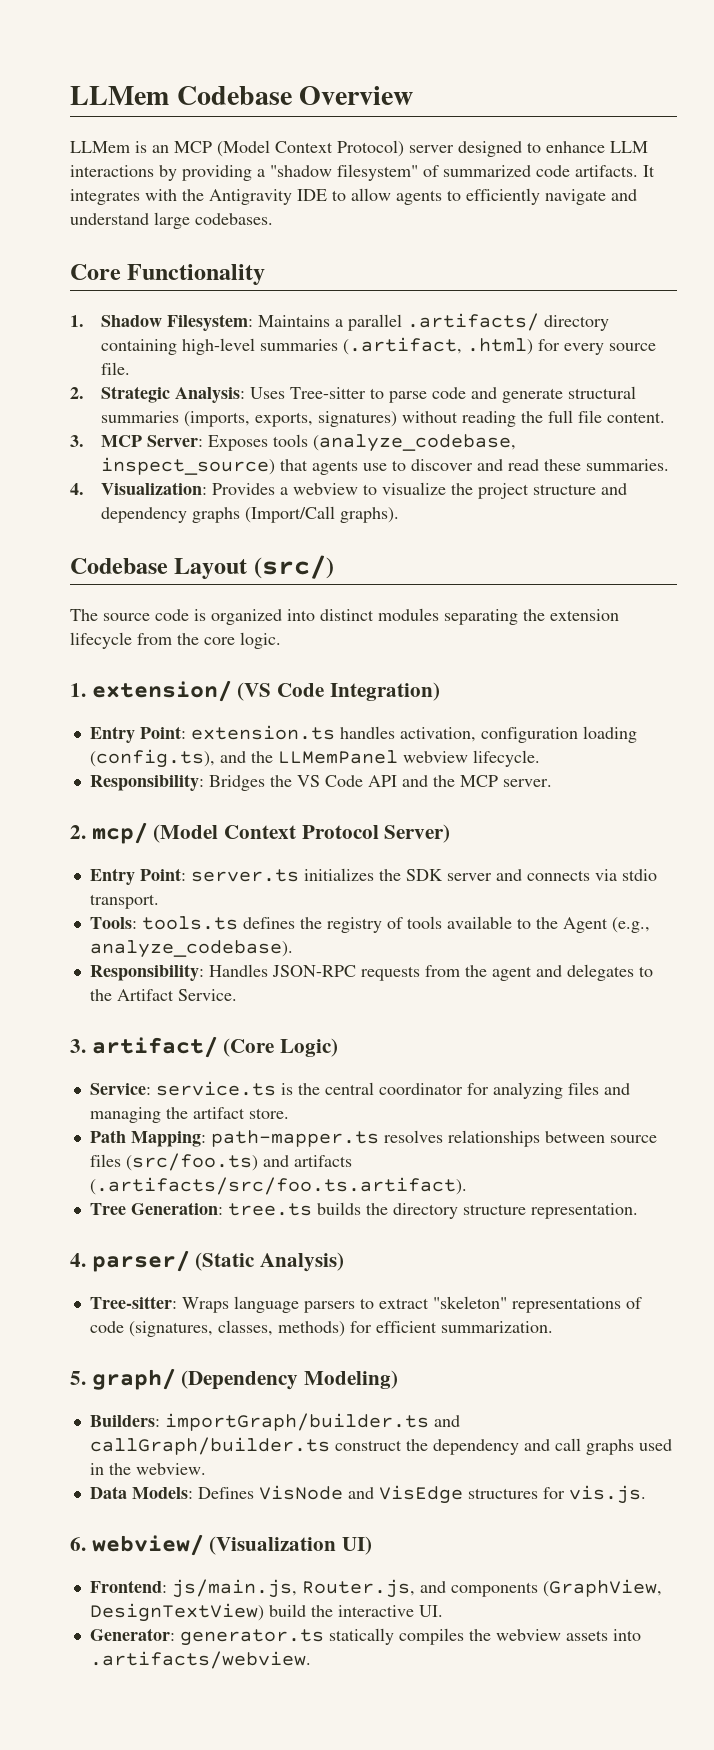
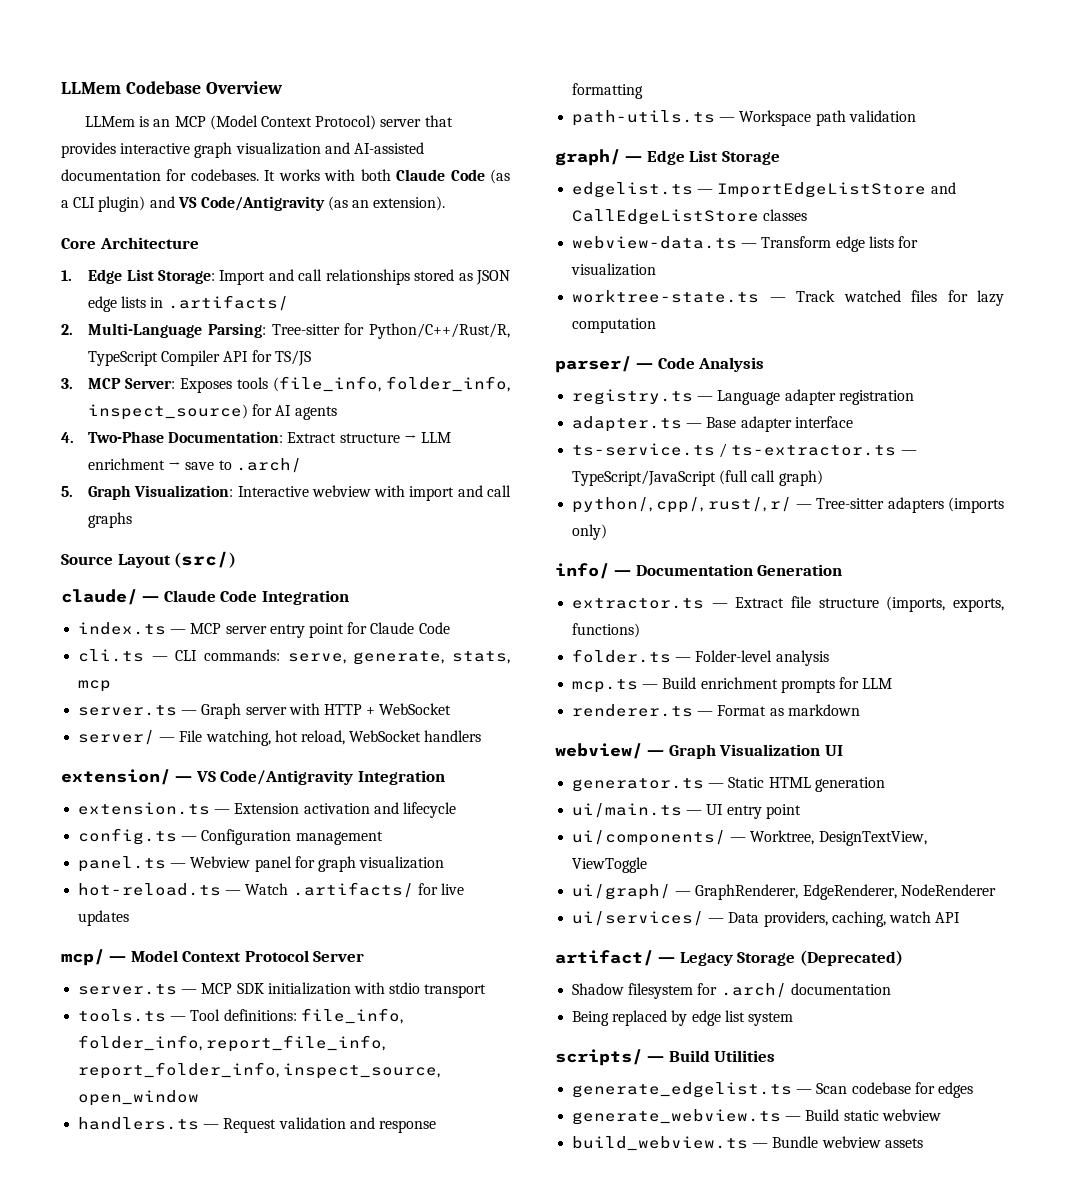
- LLMem is an MCP (Model Context Protocol) server designed to enhance LLM interactions by providing a "shadow filesystem" of summarized code artifacts. It integrates with the Antigravity IDE to allow agents to efficiently navigate and understand large codebases.
+ LLMem is an MCP (Model Context Protocol) server that provides interactive graph visualization and AI-assisted documentation for codebases. It works with both Claude Code (as a CLI plugin) and VS Code/Antigravity (as an extension).
- Core Functionality
- 1. Shadow Filesystem: Maintains a parallel .artifacts/ directory containing high-level summaries (.artifact, .html) for every source file.
- 2. Strategic Analysis: Uses Tree-sitter to parse code and generate structural summaries (imports, exports, signatures) without reading the full file content.
+ Core Architecture
+ 1. Edge List Storage: Import and call relationships stored as JSON edge lists in .artifacts/
+ 2. Multi-Language Parsing: Tree-sitter for Python/C++/Rust/R, TypeScript Compiler API for TS/JS
- 3. MCP Server: Exposes tools (analyze_codebase, inspect_source) that agents use to discover and read these summaries.
- 4. Visualization: Provides a webview to visualize the project structure and dependency graphs (Import/Call graphs).
- Codebase Layout (src/)
- The source code is organized into distinct modules separating the extension lifecycle from the core logic.
- 1. extension/ (VS Code Integration)
- Entry Point: extension.ts handles activation, configuration loading (config.ts), and the LLMemPanel webview lifecycle.
- Responsibility: Bridges the VS Code API and the MCP server.
- 2. mcp/ (Model Context Protocol Server)
- Entry Point: server.ts initializes the SDK server and connects via stdio transport.
- Tools: tools.ts defines the registry of tools available to the Agent (e.g., analyze_codebase).
- Responsibility: Handles JSON-RPC requests from the agent and delegates to the Artifact Service.
- 3. artifact/ (Core Logic)
- Service: service.ts is the central coordinator for analyzing files and managing the artifact store.
- Path Mapping: path-mapper.ts resolves relationships between source files (src/foo.ts) and artifacts (.artifacts/src/foo.ts.artifact).
- Tree Generation: tree.ts builds the directory structure representation.
- 4. parser/ (Static Analysis)
- Tree-sitter: Wraps language parsers to extract "skeleton" representations of code (signatures, classes, methods) for efficient summarization.
- 5. graph/ (Dependency Modeling)
- Builders: importGraph/builder.ts and callGraph/builder.ts construct the dependency and call graphs used in the webview.
- Data Models: Defines VisNode and VisEdge structures for vis.js.
- 6. webview/ (Visualization UI)
- Frontend: js/main.js, Router.js, and components (GraphView, DesignTextView) build the interactive UI.
- Generator: generator.ts statically compiles the webview assets into .artifacts/webview.
+ 3. MCP Server: Exposes tools (file_info, folder_info, inspect_source) for AI agents
+ 4. Two-Phase Documentation: Extract structure → LLM enrichment → save to .arch/
+ 5. Graph Visualization: Interactive webview with import and call graphs
+ Source Layout (src/)
+ claude/ — Claude Code Integration
+ index.ts — MCP server entry point for Claude Code
+ cli.ts — CLI commands: serve, generate, stats, mcp
+ server.ts — Graph server with HTTP + WebSocket
+ server/ — File watching, hot reload, WebSocket handlers
+ extension/ — VS Code/Antigravity Integration
+ extension.ts — Extension activation and lifecycle
+ config.ts — Configuration management
+ panel.ts — Webview panel for graph visualization
+ hot-reload.ts — Watch .artifacts/ for live updates
+ mcp/ — Model Context Protocol Server
+ server.ts — MCP SDK initialization with stdio transport
+ tools.ts — Tool definitions: file_info, folder_info, report_file_info, report_folder_info, inspect_source, open_window
+ handlers.ts — Request validation and response formatting
+ path-utils.ts — Workspace path validation
+ graph/ — Edge List Storage
+ edgelist.ts — ImportEdgeListStore and CallEdgeListStore classes
+ webview-data.ts — Transform edge lists for visualization
+ worktree-state.ts — Track watched files for lazy computation
+ parser/ — Code Analysis
+ registry.ts — Language adapter registration
+ adapter.ts — Base adapter interface
+ ts-service.ts / ts-extractor.ts — TypeScript/JavaScript (full call graph)
+ python/, cpp/, rust/, r/ — Tree-sitter adapters (imports only)
+ info/ — Documentation Generation
+ extractor.ts — Extract file structure (imports, exports, functions)
+ folder.ts — Folder-level analysis
+ mcp.ts — Build enrichment prompts for LLM
+ renderer.ts — Format as markdown
+ webview/ — Graph Visualization UI
+ generator.ts — Static HTML generation
+ ui/main.ts — UI entry point
+ ui/components/ — Worktree, DesignTextView, ViewToggle
+ ui/graph/ — GraphRenderer, EdgeRenderer, NodeRenderer
+ ui/services/ — Data providers, caching, watch API
+ artifact/ — Legacy Storage (Deprecated)
+ Shadow filesystem for .arch/ documentation
+ Being replaced by edge list system
+ scripts/ — Build Utilities
+ generate_edgelist.ts — Scan codebase for edges
+ generate_webview.ts — Build static webview
+ build_webview.ts — Bundle webview assets

